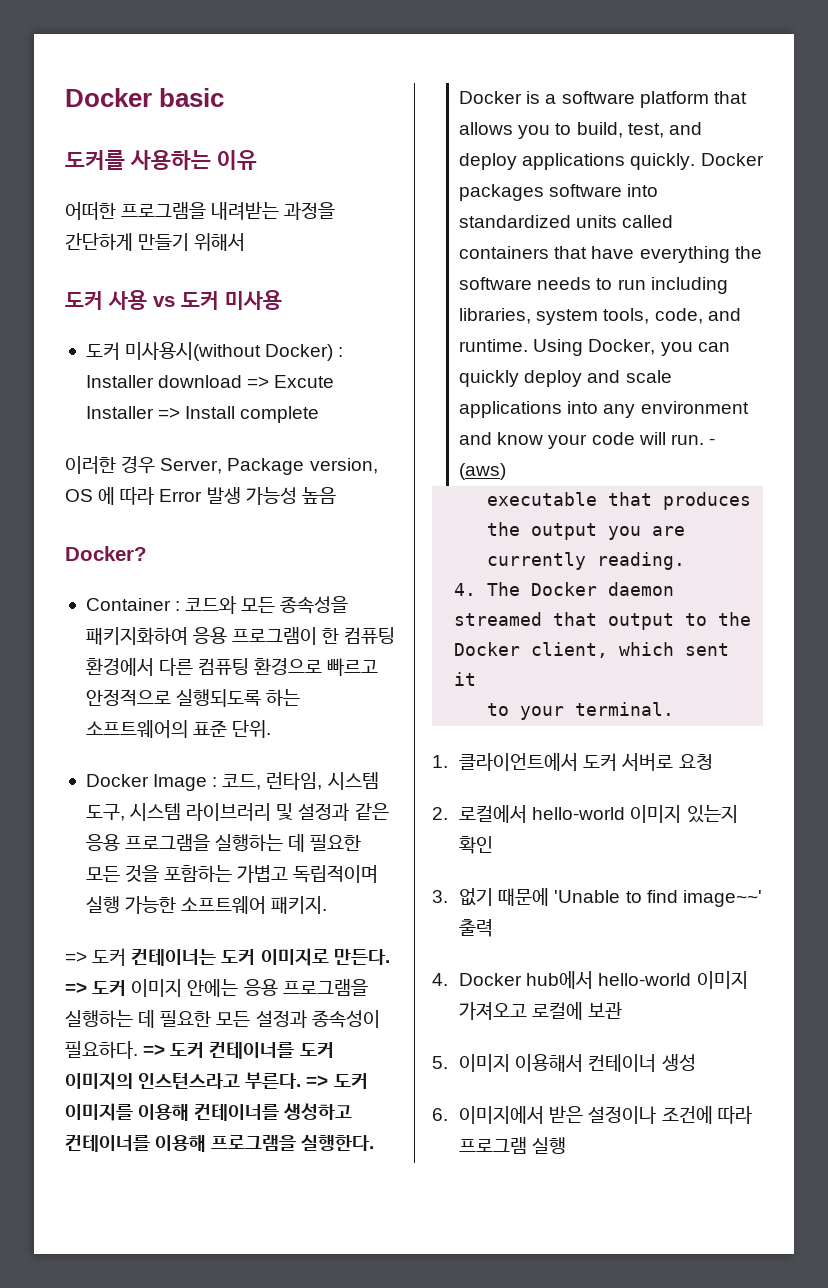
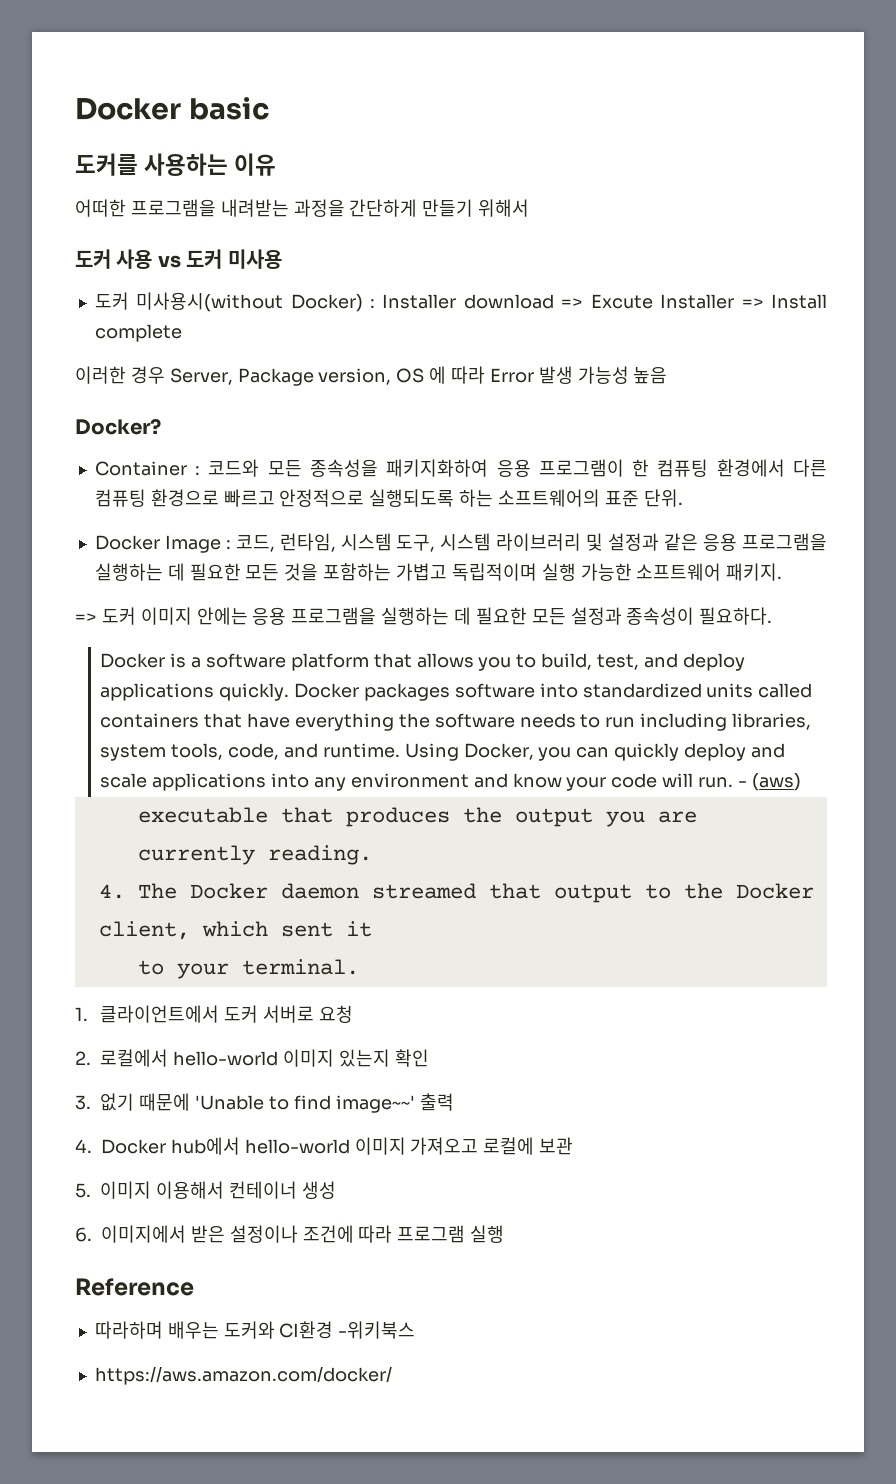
- => 도커 컨테이너는 도커 이미지로 만든다. => 도커 이미지 안에는 응용 프로그램을 실행하는 데 필요한 모든 설정과 종속성이 필요하다. => 도커 컨테이너를 도커 이미지의 인스턴스라고 부른다. => 도커 이미지를 이용해 컨테이너를 생성하고 컨테이너를 이용해 프로그램을 실행한다.
+ => 도커 이미지 안에는 응용 프로그램을 실행하는 데 필요한 모든 설정과 종속성이 필요하다.
+ Reference
+ 따라하며 배우는 도커와 CI환경 -위키북스
+ https://aws.amazon.com/docker/

